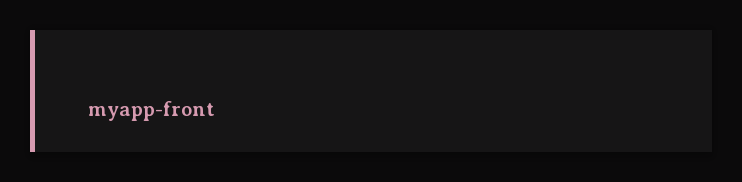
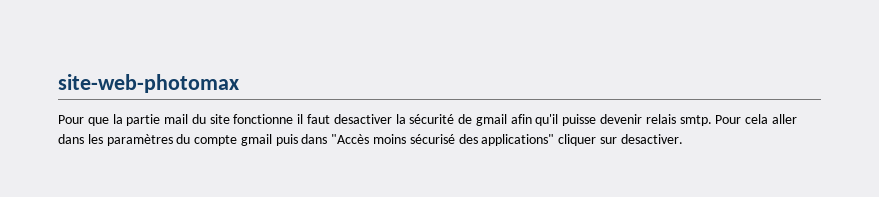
- myapp-front
+ site-web-photomax
+ Pour que la partie mail du site fonctionne il faut desactiver la sécurité de gmail afin qu'il puisse devenir relais smtp. Pour cela aller dans les paramètres du compte gmail puis dans "Accès moins sécurisé des applications" cliquer sur desactiver.

